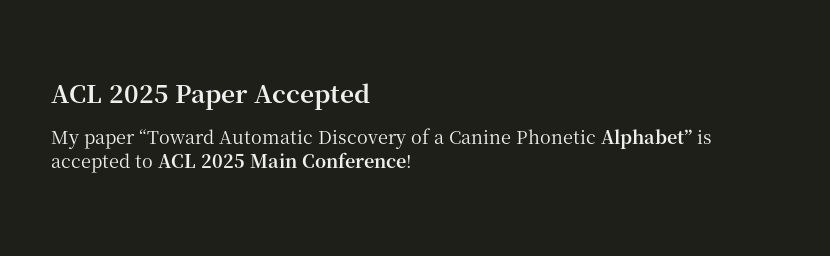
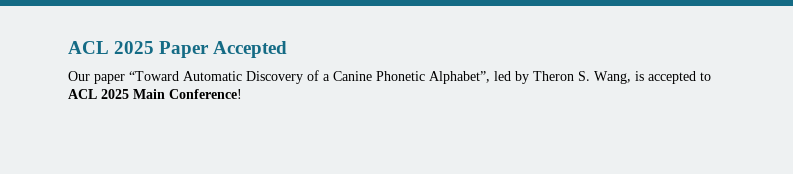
- My paper “Toward Automatic Discovery of a Canine Phonetic Alphabet” is accepted to ACL 2025 Main Conference!
+ Our paper “Toward Automatic Discovery of a Canine Phonetic Alphabet”, led by Theron S. Wang, is accepted to ACL 2025 Main Conference!

